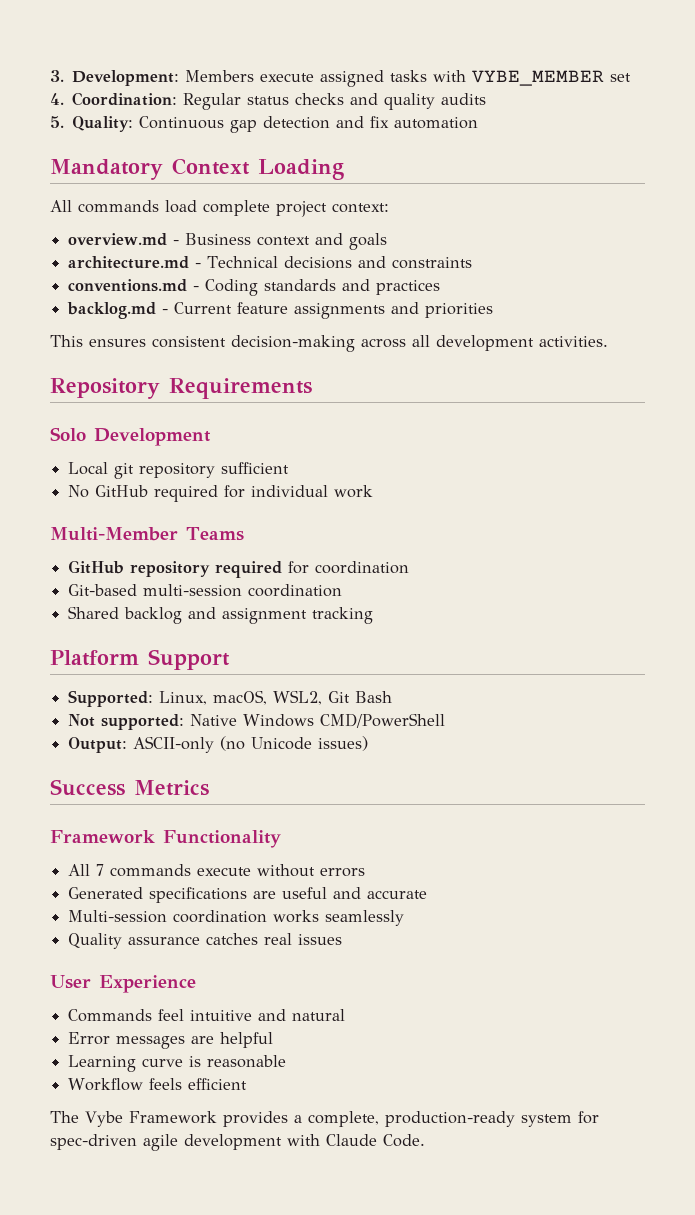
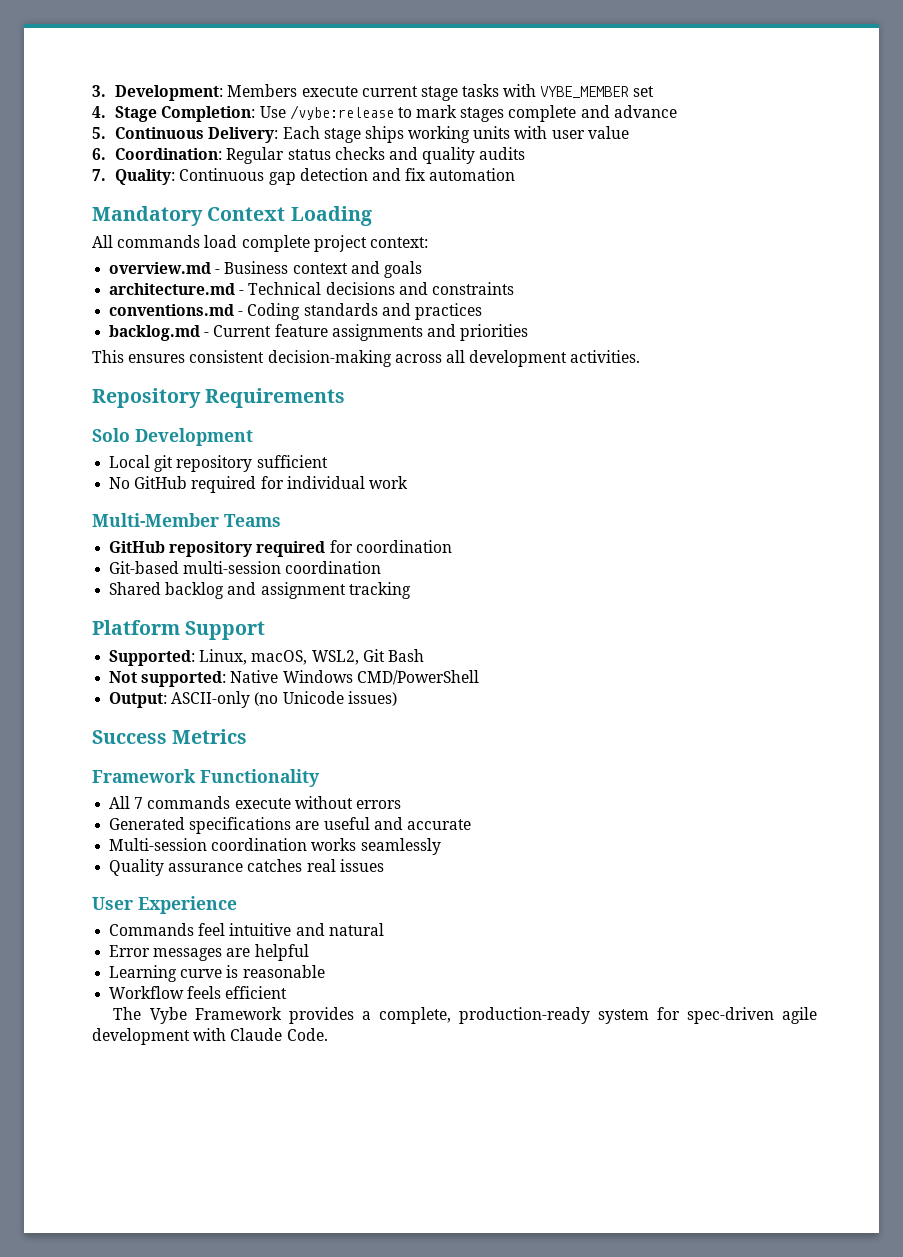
- 3. Development: Members execute assigned tasks with VYBE_MEMBER set
+ 3. Development: Members execute current stage tasks with VYBE_MEMBER set
- 4. Coordination: Regular status checks and quality audits
+ 4. Stage Completion: Use /vybe:release to mark stages complete and advance
+ 5. Continuous Delivery: Each stage ships working units with user value
+ 6. Coordination: Regular status checks and quality audits
- 5. Quality: Continuous gap detection and fix automation
+ 7. Quality: Continuous gap detection and fix automation

